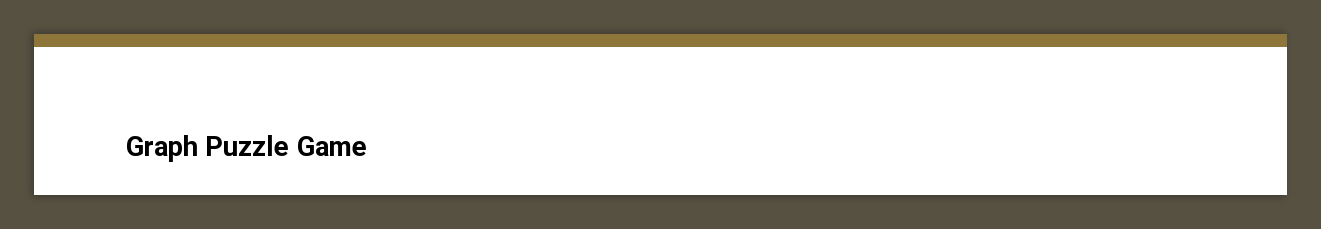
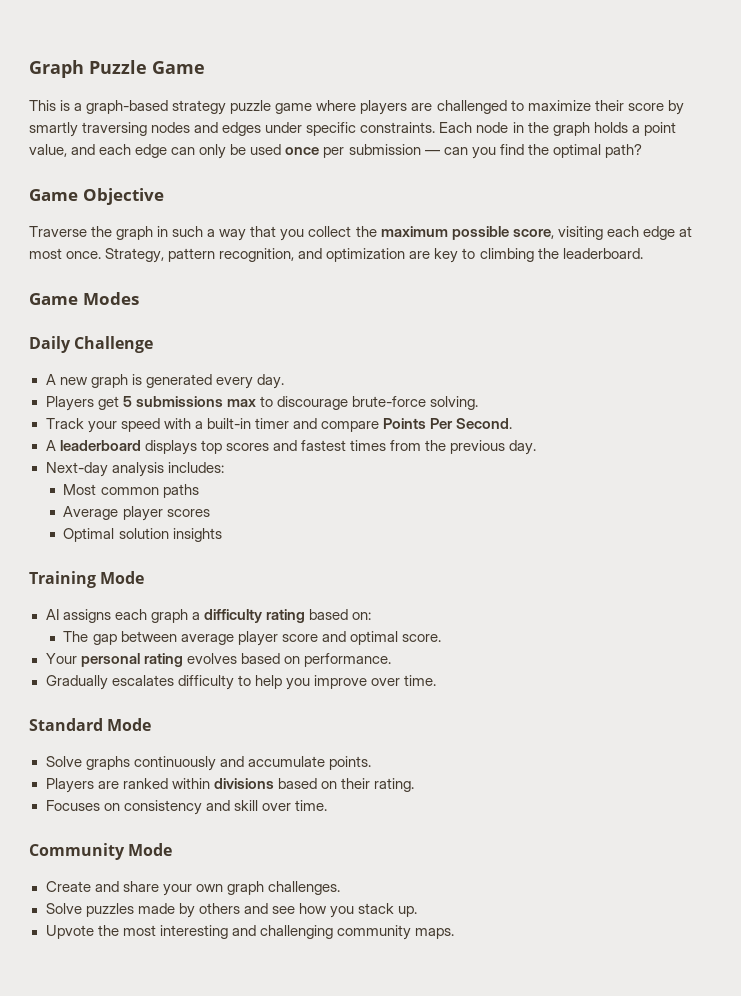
+ This is a graph-based strategy puzzle game where players are challenged to maximize their score by smartly traversing nodes and edges under specific constraints. Each node in the graph holds a point value, and each edge can only be used once per submission — can you find the optimal path?
+ Game Objective
+ Traverse the graph in such a way that you collect the maximum possible score, visiting each edge at most once. Strategy, pattern recognition, and optimization are key to climbing the leaderboard.
+ Game Modes
+ Daily Challenge
+ A new graph is generated every day.
+ Players get 5 submissions max to discourage brute-force solving.
+ Track your speed with a built-in timer and compare Points Per Second.
+ A leaderboard displays top scores and fastest times from the previous day.
+ Next-day analysis includes:
+ Most common paths
+ Average player scores
+ Optimal solution insights
+ Training Mode
+ AI assigns each graph a difficulty rating based on:
+ The gap between average player score and optimal score.
+ Your personal rating evolves based on performance.
+ Gradually escalates difficulty to help you improve over time.
+ Standard Mode
+ Solve graphs continuously and accumulate points.
+ Players are ranked within divisions based on their rating.
+ Focuses on consistency and skill over time.
+ Community Mode
+ Create and share your own graph challenges.
+ Solve puzzles made by others and see how you stack up.
+ Upvote the most interesting and challenging community maps.

